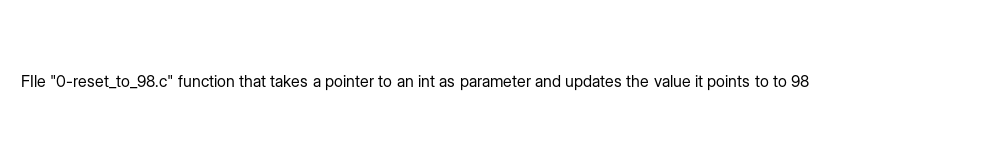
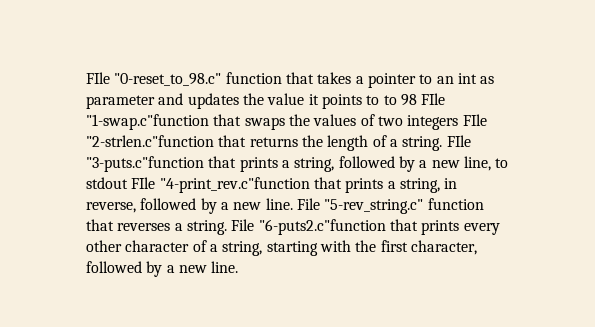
- FIle "0-reset_to_98.c" function that takes a pointer to an int as parameter and updates the value it points to to 98
+ FIle "0-reset_to_98.c" function that takes a pointer to an int as parameter and updates the value it points to to 98 FIle "1-swap.c"function that swaps the values of two integers FIle "2-strlen.c"function that returns the length of a string. FIle "3-puts.c"function that prints a string, followed by a new line, to stdout FIle "4-print_rev.c"function that prints a string, in reverse, followed by a new line. File "5-rev_string.c" function that reverses a string. File "6-puts2.c"function that prints every other character of a string, starting with the first character, followed by a new line.

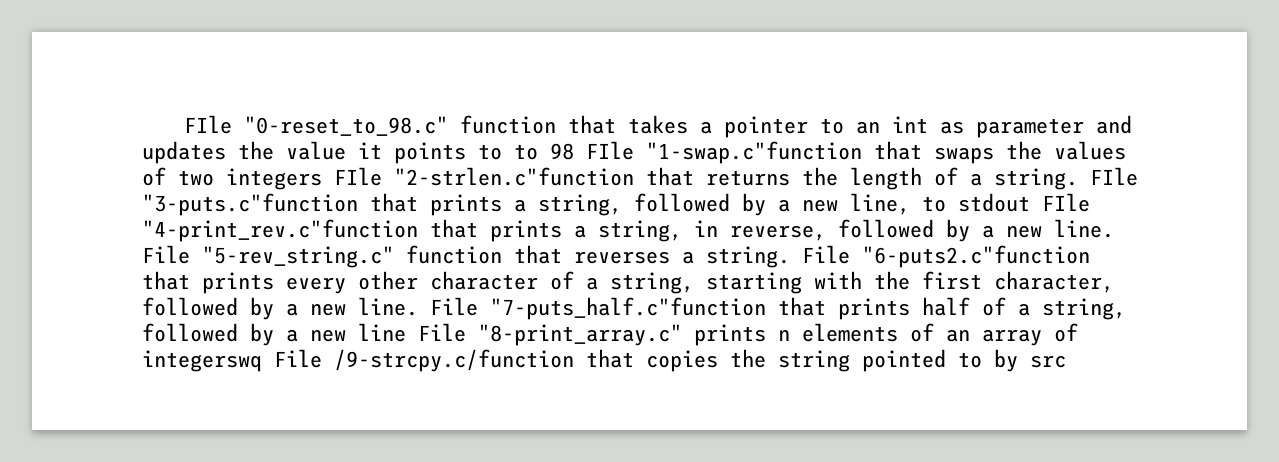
+ File "7-puts_half.c"function that prints half of a string, followed by a new line File "8-print_array.c" prints n elements of an array of integerswq File /9-strcpy.c/function that copies the string pointed to by src

